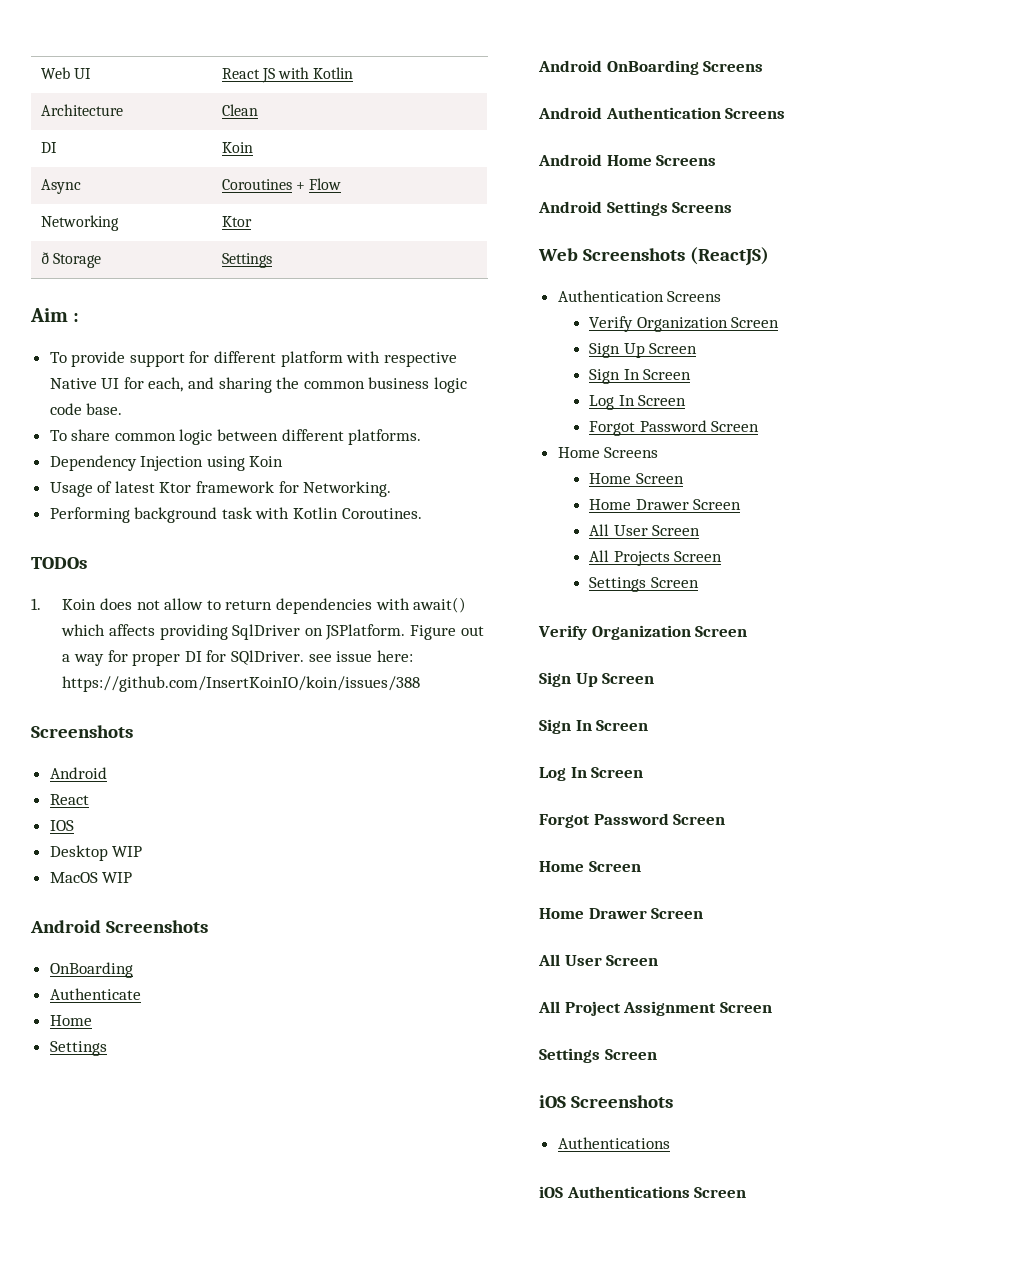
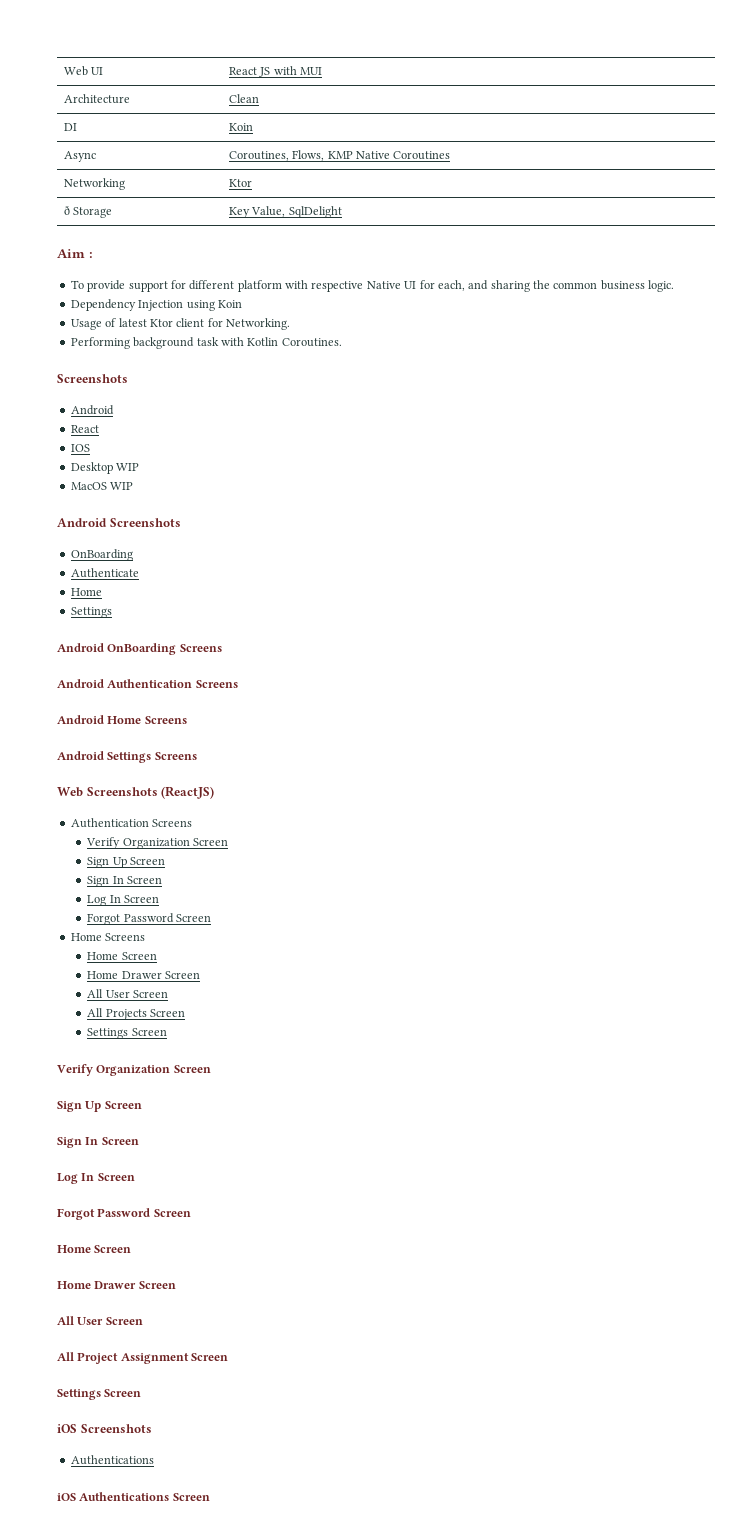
- Web UI | React JS with Kotlin
+ Web UI | React JS with MUI
- Async | Coroutines + Flow
+ Async | Coroutines, Flows, KMP Native Coroutines
- ð Storage | Settings
+ ð Storage | Key Value, SqlDelight
- To provide support for different platform with respective Native UI for each, and sharing the common business logic code base.
- To share common logic between different platforms.
+ To provide support for different platform with respective Native UI for each, and sharing the common business logic.
- Usage of latest Ktor framework for Networking.
+ Usage of latest Ktor client for Networking.
- TODOs
- 1. Koin does not allow to return dependencies with await() which affects providing SqlDriver on JSPlatform. Figure out a way for proper DI for SQlDriver. see issue here: https://github.com/InsertKoinIO/koin/issues/388

